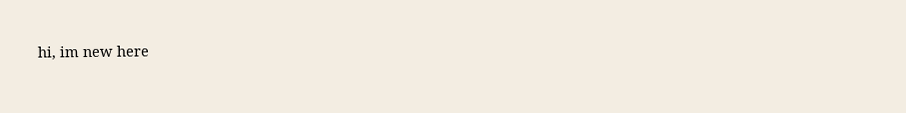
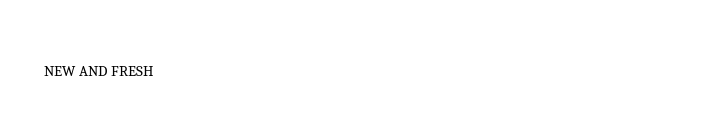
- hi, im new here
+ NEW AND FRESH

